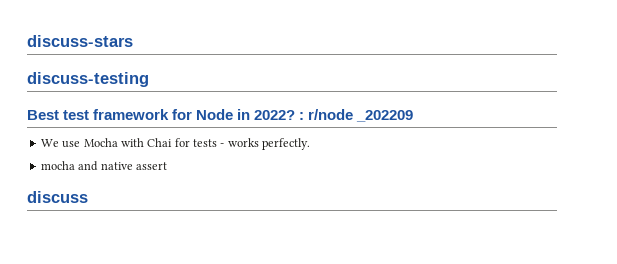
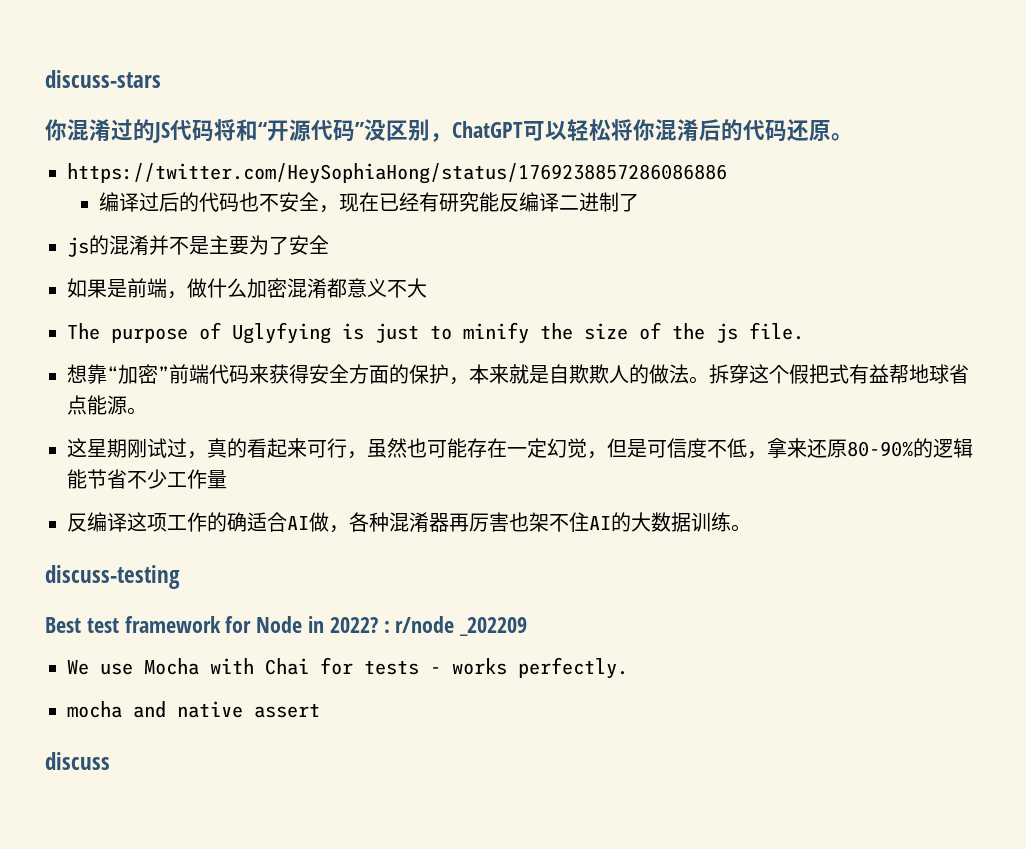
+ 你混淆过的JS代码将和“开源代码”没区别，ChatGPT可以轻松将你混淆后的代码还原。
+ https://twitter.com/HeySophiaHong/status/1769238857286086886
+ 编译过后的代码也不安全，现在已经有研究能反编译二进制了
+ js的混淆并不是主要为了安全
+ 如果是前端，做什么加密混淆都意义不大
+ The purpose of Uglyfying is just to minify the size of the js file.
+ 想靠“加密”前端代码来获得安全方面的保护，本来就是自欺欺人的做法。拆穿这个假把式有益帮地球省点能源。
+ 这星期刚试过，真的看起来可行，虽然也可能存在一定幻觉，但是可信度不低，拿来还原80-90%的逻辑能节省不少工作量
+ 反编译这项工作的确适合AI做，各种混淆器再厉害也架不住AI的大数据训练。

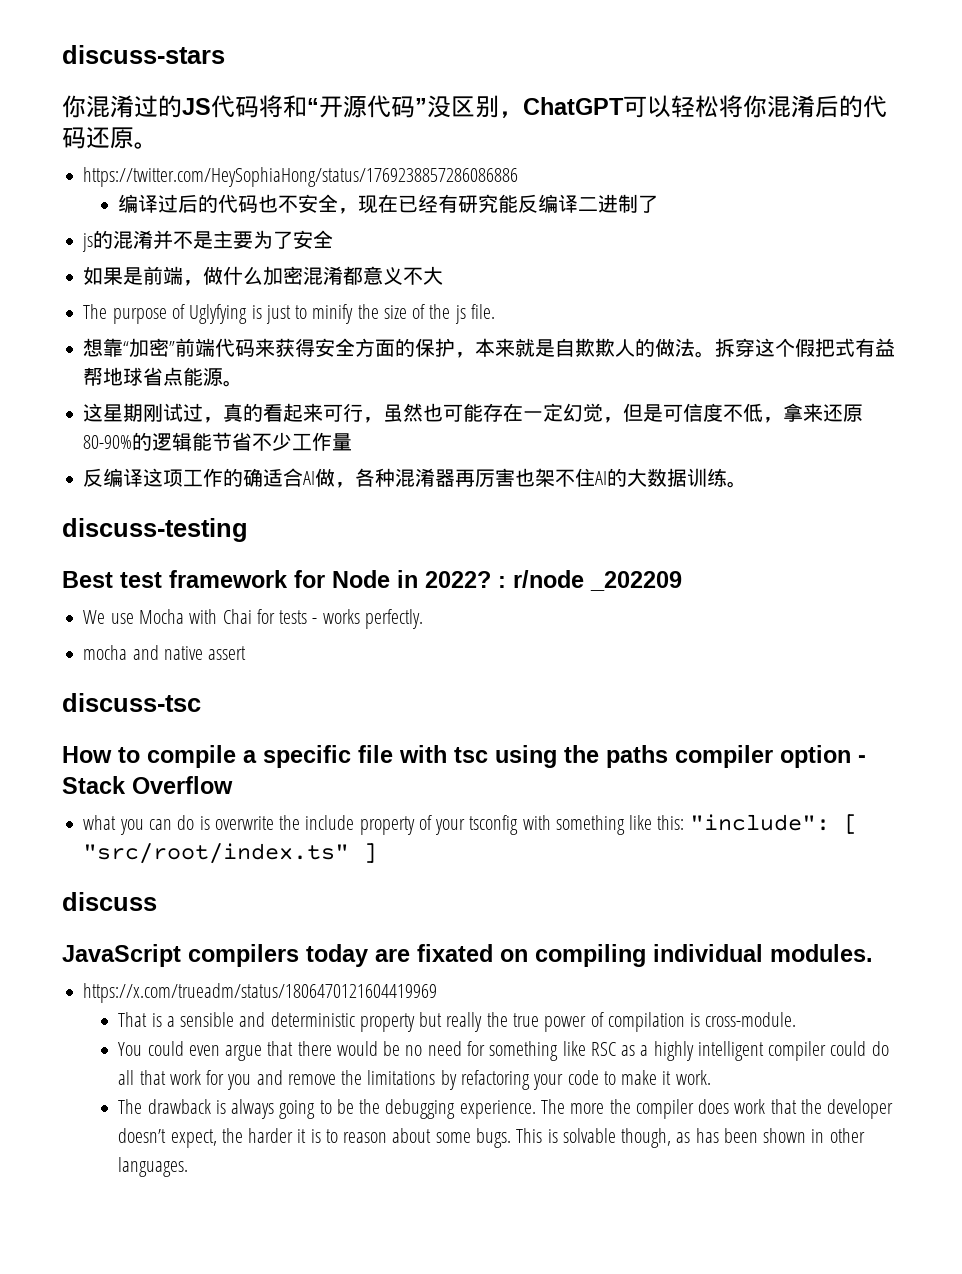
+ discuss-tsc
+ How to compile a specific file with tsc using the paths compiler option - Stack Overflow
+ what you can do is overwrite the include property of your tsconfig with something like this: "include": [ "src/root/index.ts" ]
  discuss
+ JavaScript compilers today are fixated on compiling individual modules.
+ https://x.com/trueadm/status/1806470121604419969
+ That is a sensible and deterministic property but really the true power of compilation is cross-module.
+ You could even argue that there would be no need for something like RSC as a highly intelligent compiler could do all that work for you and remove the limitations by refactoring your code to make it work.
+ The drawback is always going to be the debugging experience. The more the compiler does work that the developer doesn’t expect, the harder it is to reason about some bugs. This is solvable though, as has been shown in other languages.

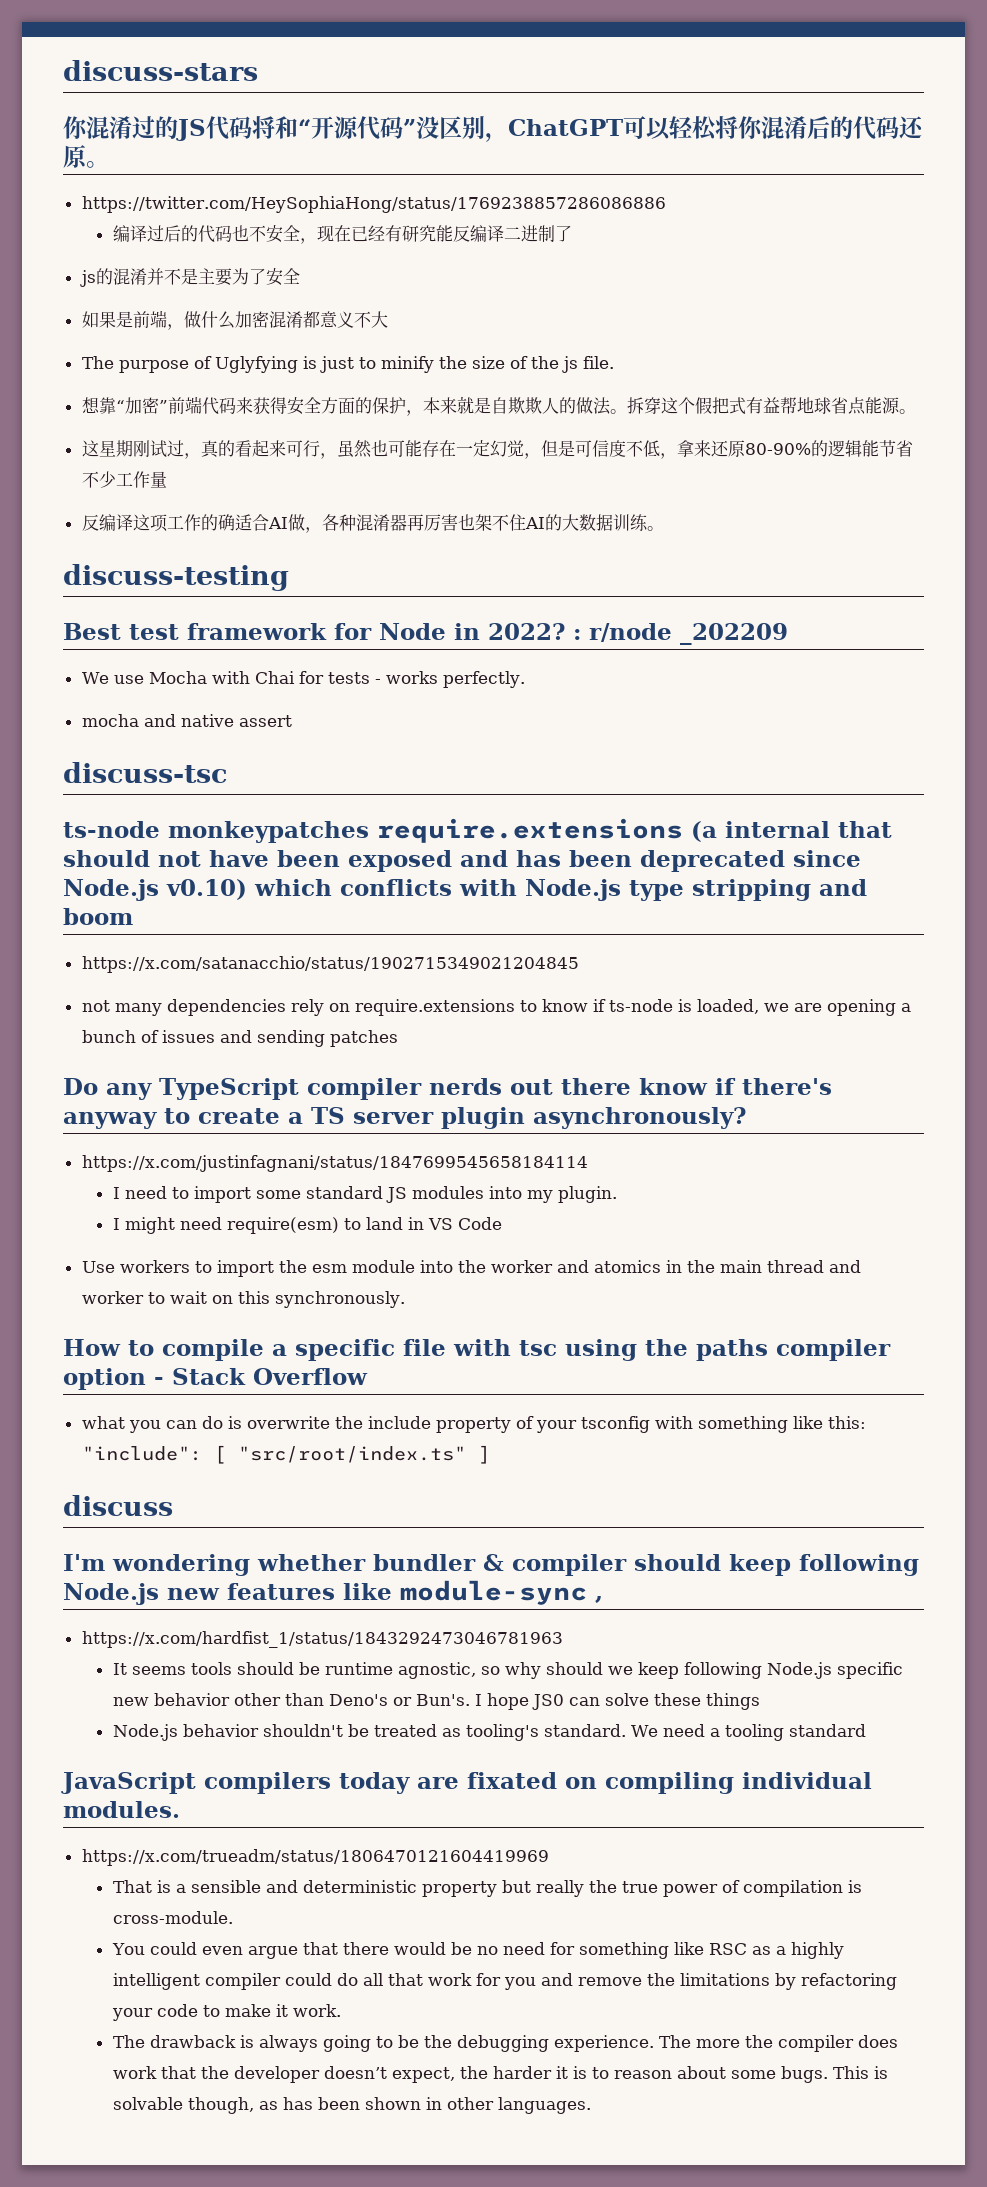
+ ts-node monkeypatches require.extensions (a internal that should not have been exposed and has been deprecated since Node.js v0.10) which conflicts with Node.js type stripping and boom
+ https://x.com/satanacchio/status/1902715349021204845
+ not many dependencies rely on require.extensions to know if ts-node is loaded, we are opening a bunch of issues and sending patches
+ Do any TypeScript compiler nerds out there know if there's anyway to create a TS server plugin asynchronously?
+ https://x.com/justinfagnani/status/1847699545658184114
+ I need to import some standard JS modules into my plugin.
+ I might need require(esm) to land in VS Code
+ Use workers to import the esm module into the worker and atomics in the main thread and worker to wait on this synchronously.
+ I'm wondering whether bundler & compiler should keep following Node.js new features like module-sync ,
+ https://x.com/hardfist_1/status/1843292473046781963
+ It seems tools should be runtime agnostic, so why should we keep following Node.js specific new behavior other than Deno's or Bun's. I hope JS0 can solve these things
+ Node.js behavior shouldn't be treated as tooling's standard. We need a tooling standard

